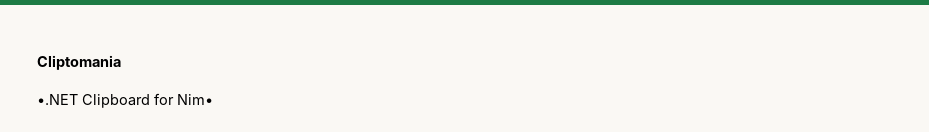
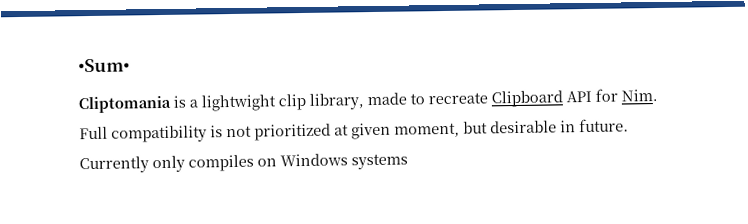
+ •Sum•
- Cliptomania
- •.NET Clipboard for Nim•
+ Cliptomania is a lightwight clip library, made to recreate Clipboard API for Nim.
+ Full compatibility is not prioritized at given moment, but desirable in future.
+ Currently only compiles on Windows systems

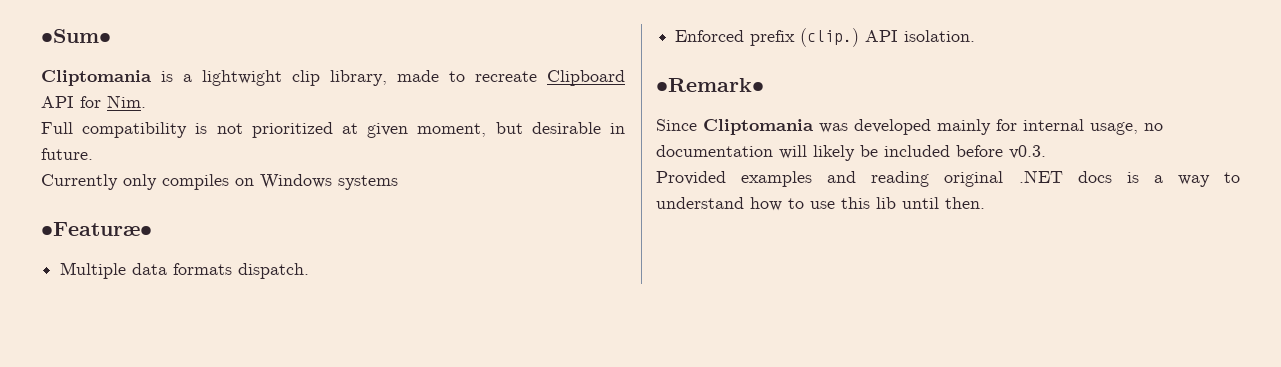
+ •Featuræ•
+ Multiple data formats dispatch.
+ Enforced prefix (clip.) API isolation.
+ •Remark•
+ Since Cliptomania was developed mainly for internal usage, no documentation will likely be included before v0.3.
+ Provided examples and reading original .NET docs is a way to understand how to use this lib until then.

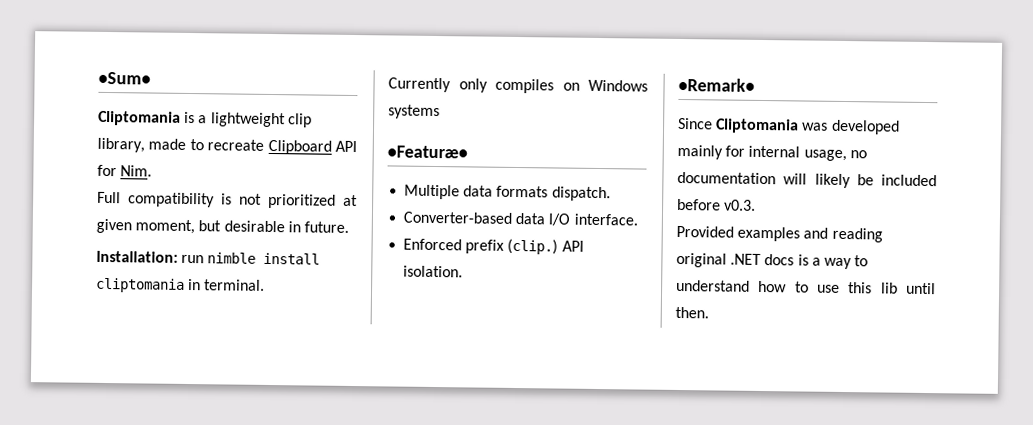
- Cliptomania is a lightwight clip library, made to recreate Clipboard API for Nim.
+ Cliptomania is a lightweight clip library, made to recreate Clipboard API for Nim.
+ Installation: run nimble install cliptomania in terminal.
+ Converter-based data I/O interface.

